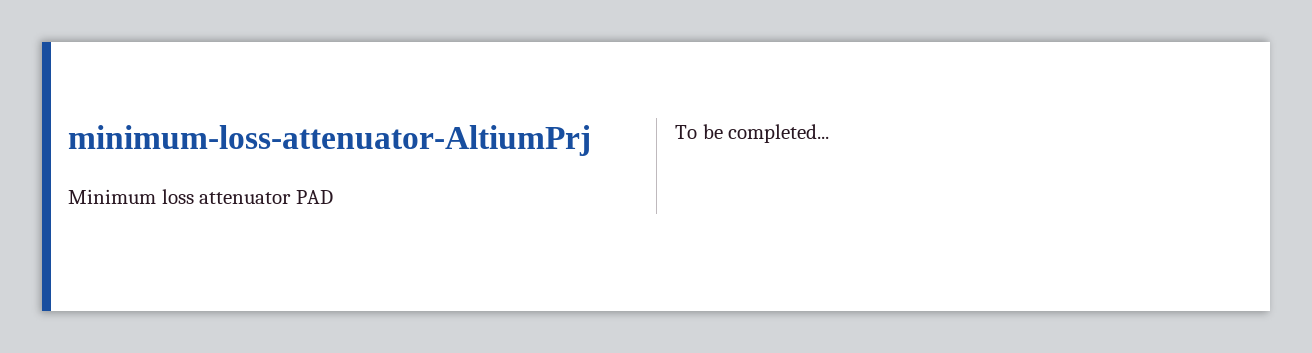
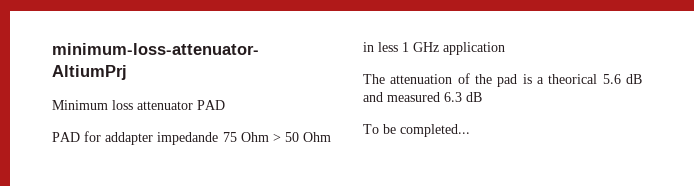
+ PAD for addapter impedande 75 Ohm > 50 Ohm in less 1 GHz application
+ The attenuation of the pad is a theorical 5.6 dB and measured 6.3 dB

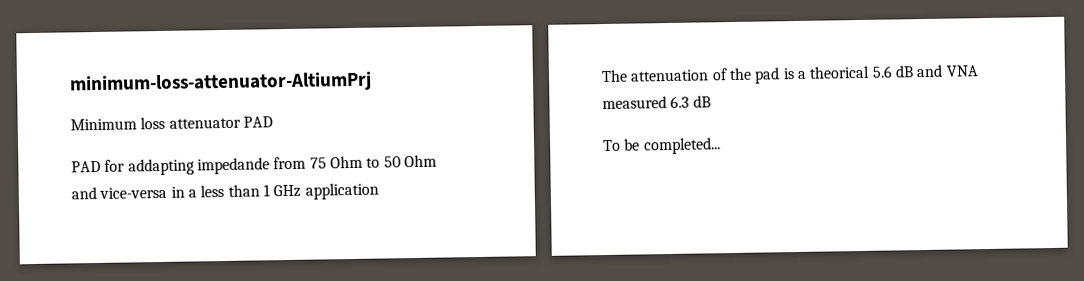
- PAD for addapter impedande 75 Ohm > 50 Ohm in less 1 GHz application
+ PAD for addapting impedande from 75 Ohm to 50 Ohm and vice-versa in a less than 1 GHz application
- The attenuation of the pad is a theorical 5.6 dB and measured 6.3 dB
+ The attenuation of the pad is a theorical 5.6 dB and VNA measured 6.3 dB

